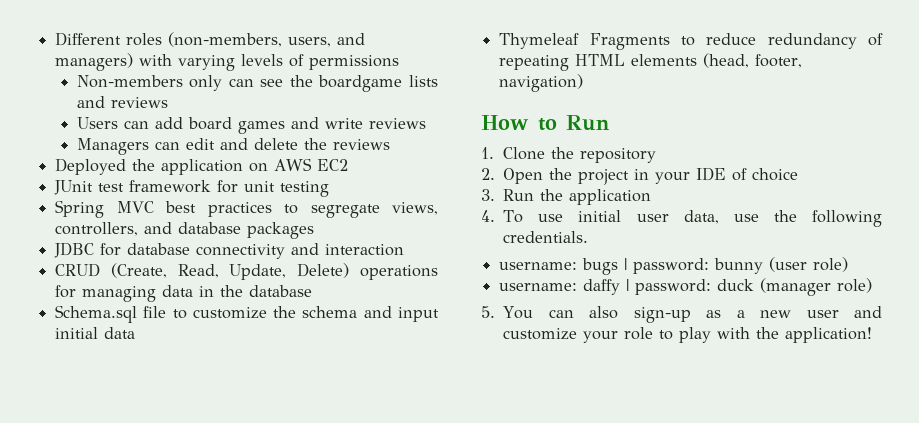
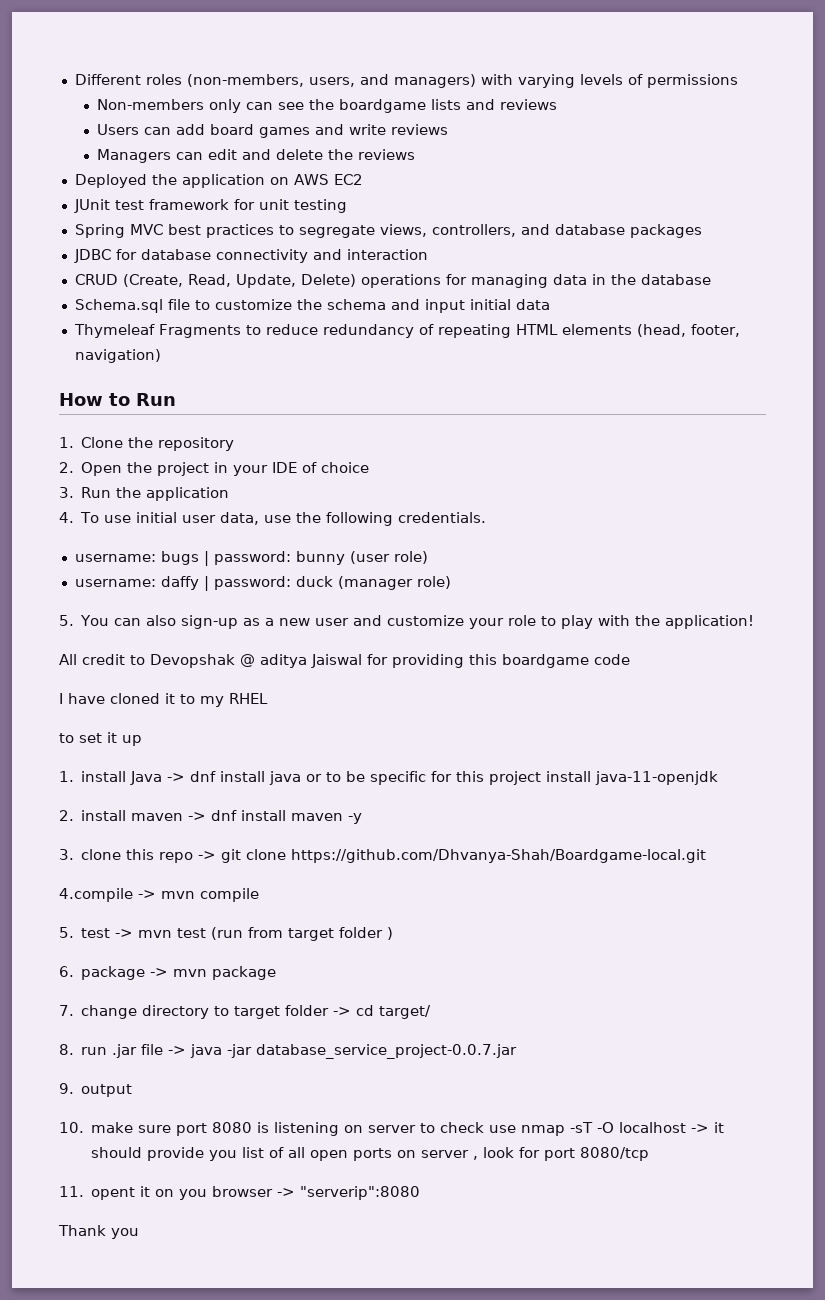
+ All credit to Devopshak @ aditya Jaiswal for providing this boardgame code
+ I have cloned it to my RHEL
+ to set it up
+ 1. install Java -> dnf install java or to be specific for this project install java-11-openjdk
+ 2. install maven -> dnf install maven -y
+ 3. clone this repo -> git clone https://github.com/Dhvanya-Shah/Boardgame-local.git
+ 4.compile -> mvn compile
+ 5. test -> mvn test (run from target folder )
+ 6. package -> mvn package
+ 7. change directory to target folder -> cd target/
+ 8. run .jar file -> java -jar database_service_project-0.0.7.jar
+ 9. output
+ 10. make sure port 8080 is listening on server to check use nmap -sT -O localhost -> it should provide you list of all open ports on server , look for port 8080/tcp
+ 11. opent it on you browser -> "serverip":8080
+ Thank you

